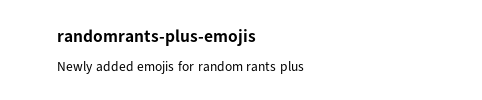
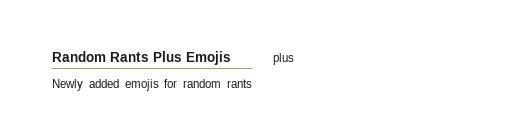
- randomrants-plus-emojis
+ Random Rants Plus Emojis

